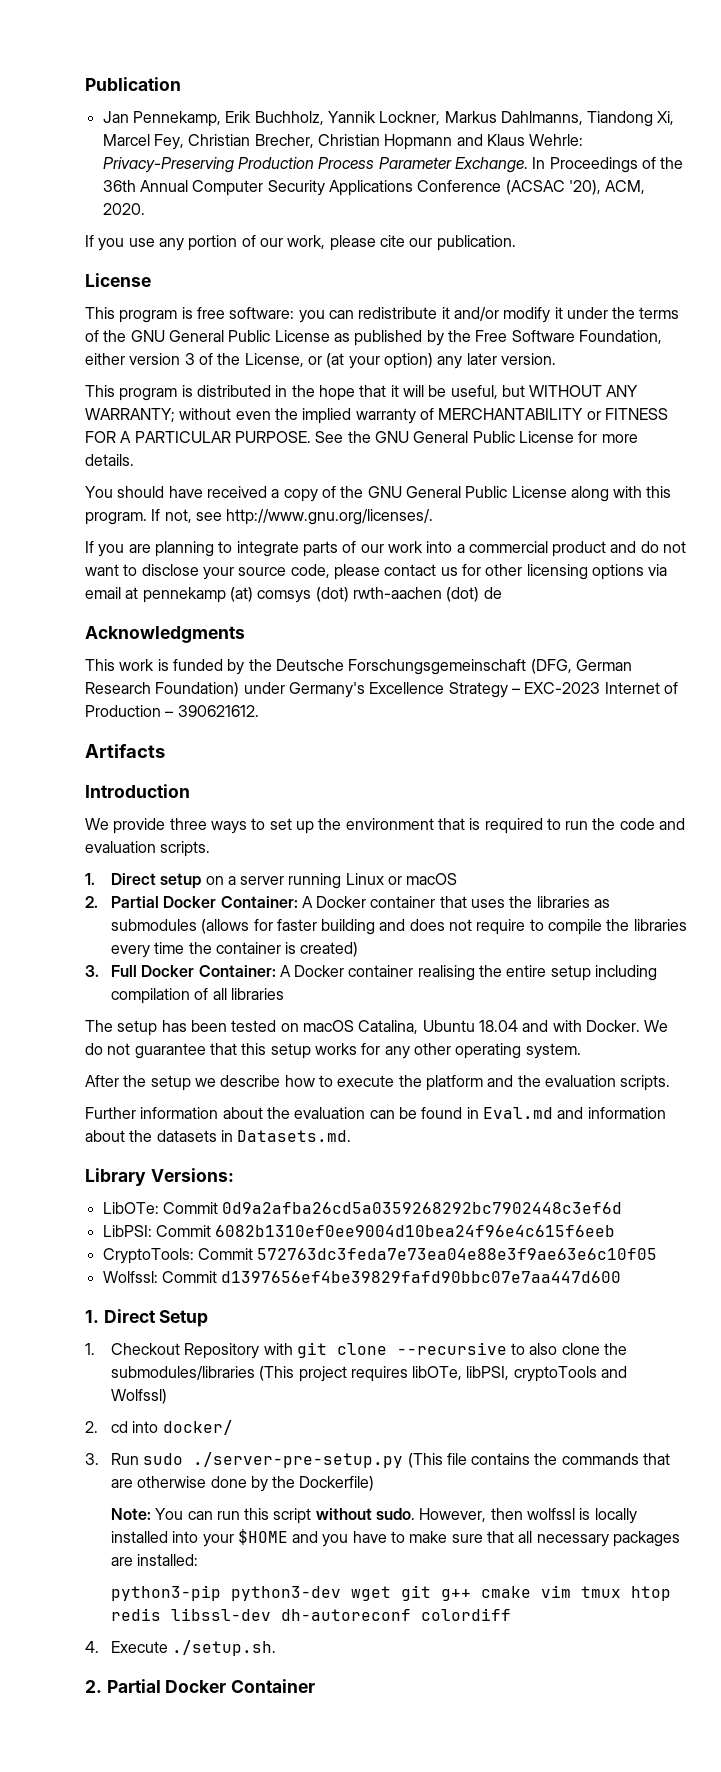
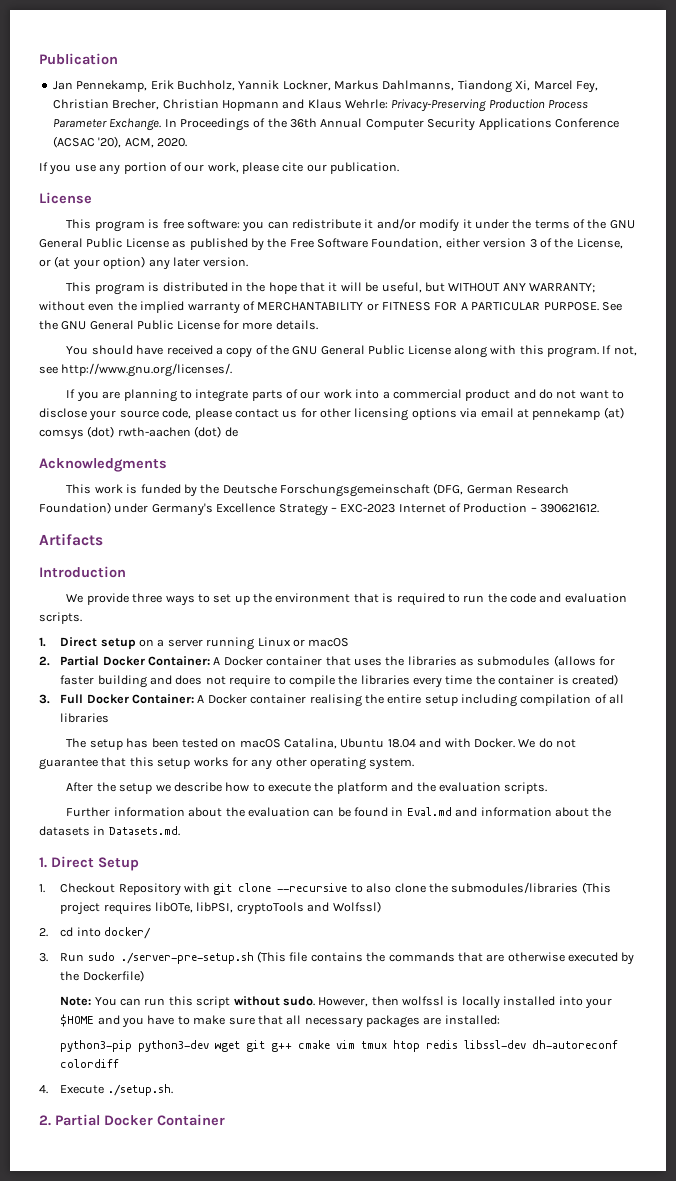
- Library Versions:
- LibOTe: Commit 0d9a2afba26cd5a0359268292bc7902448c3ef6d
- LibPSI: Commit 6082b1310ef0ee9004d10bea24f96e4c615f6eeb
- CryptoTools: Commit 572763dc3feda7e73ea04e88e3f9ae63e6c10f05
- Wolfssl: Commit d1397656ef4be39829fafd90bbc07e7aa447d600
- 3. Run sudo ./server-pre-setup.py (This file contains the commands that are otherwise done by the Dockerfile)
+ 3. Run sudo ./server-pre-setup.sh (This file contains the commands that are otherwise executed by the Dockerfile)

